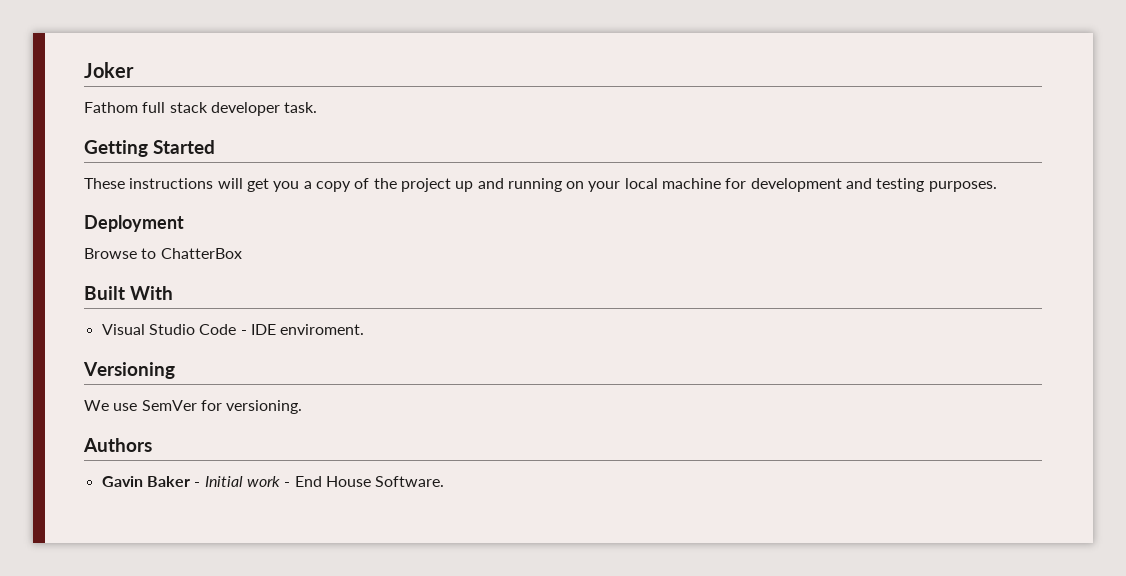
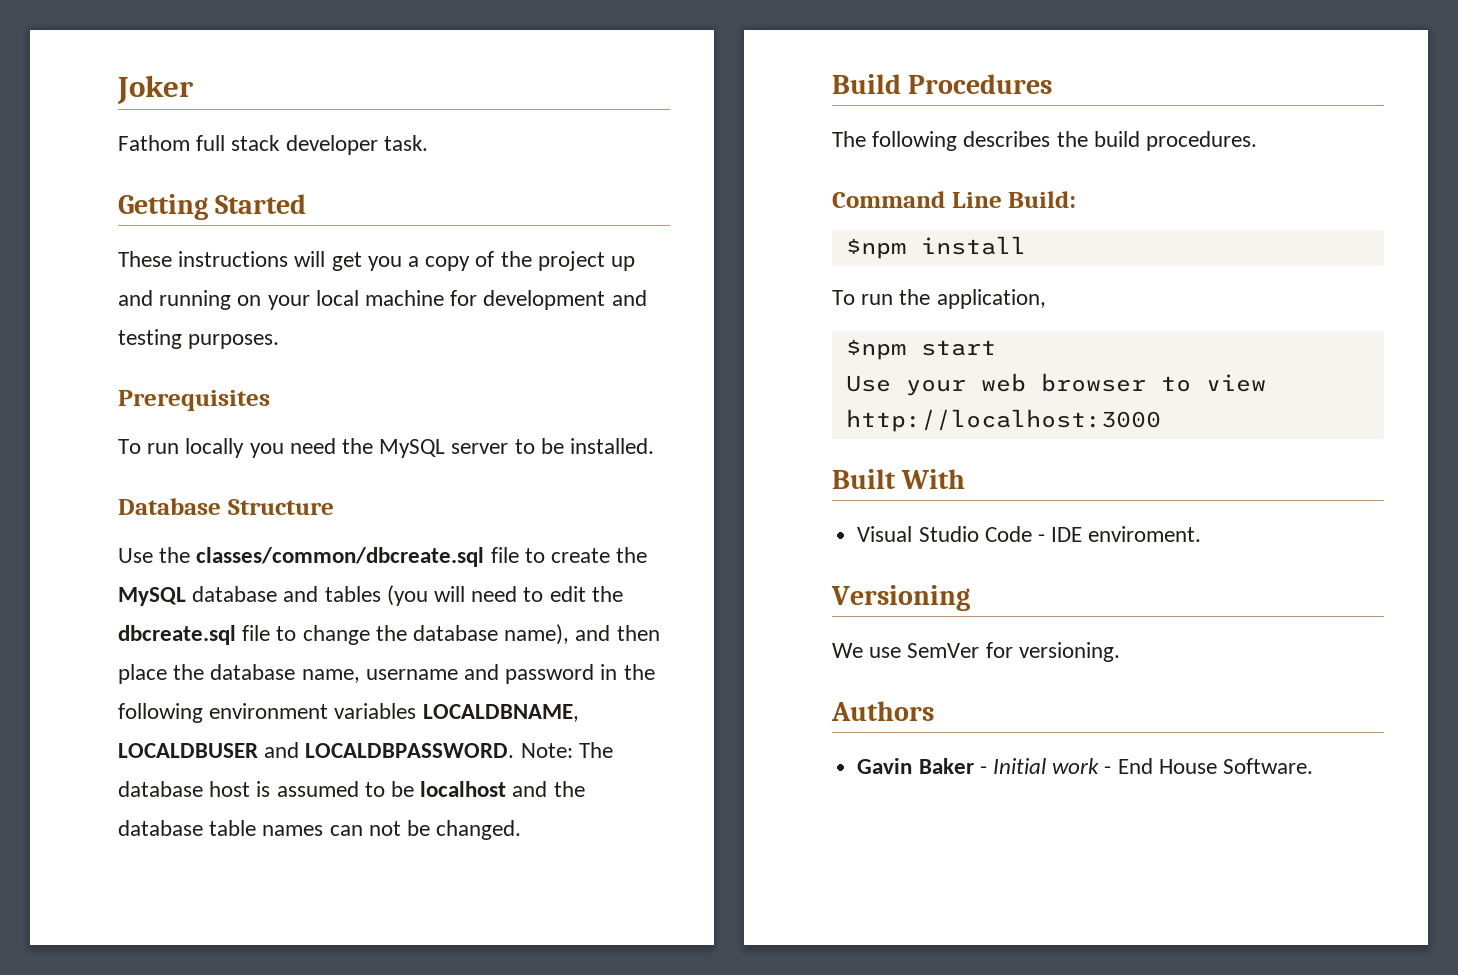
- Deployment
- Browse to ChatterBox
+ Prerequisites
+ To run locally you need the MySQL server to be installed.
+ Database Structure
+ Use the classes/common/dbcreate.sql file to create the MySQL database and tables (you will need to edit the dbcreate.sql file to change the database name), and then place the database name, username and password in the following environment variables LOCALDBNAME, LOCALDBUSER and LOCALDBPASSWORD. Note: The database host is assumed to be localhost and the database table names can not be changed.
+ Build Procedures
+ The following describes the build procedures.
+ Command Line Build:
+ $npm install
+ To run the application,
+ $npm start
+ Use your web browser to view http://localhost:3000

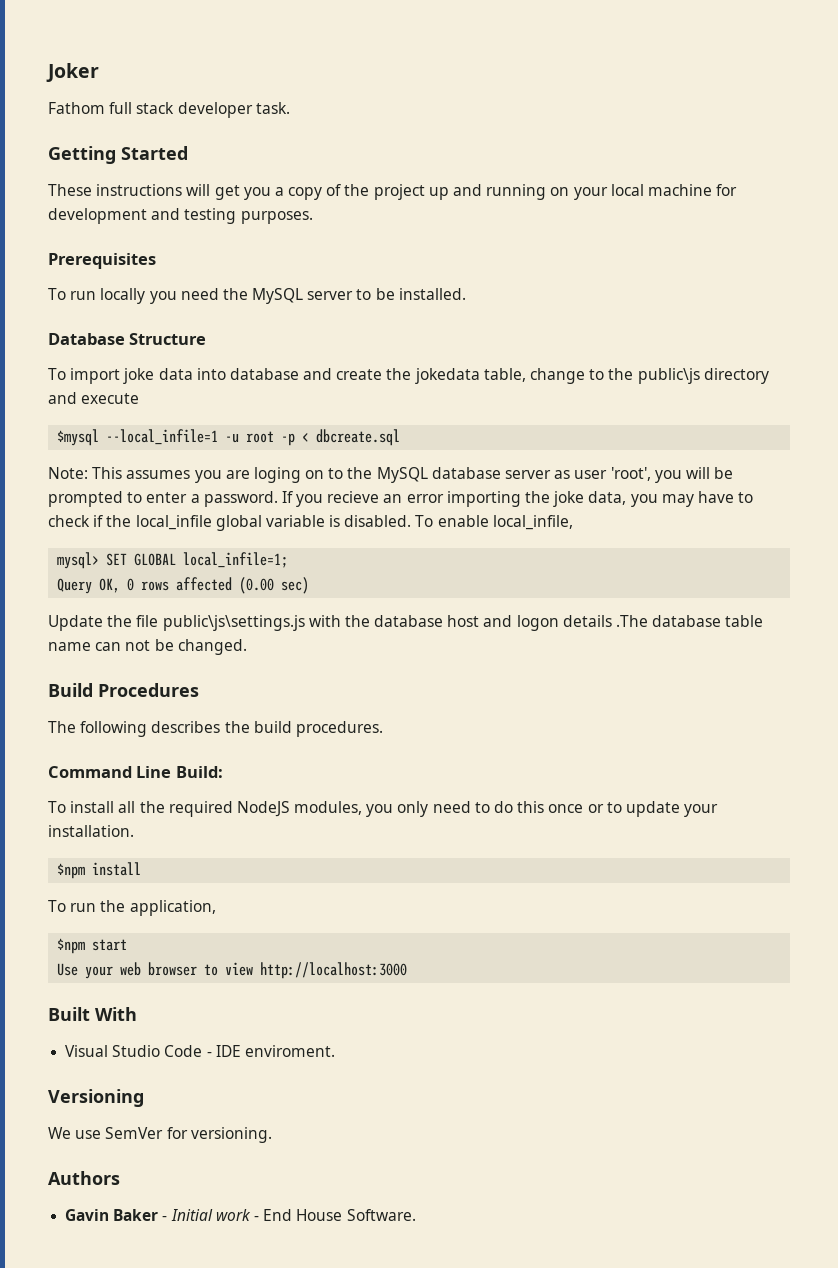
- Use the classes/common/dbcreate.sql file to create the MySQL database and tables (you will need to edit the dbcreate.sql file to change the database name), and then place the database name, username and password in the following environment variables LOCALDBNAME, LOCALDBUSER and LOCALDBPASSWORD. Note: The database host is assumed to be localhost and the database table names can not be changed.
+ To import joke data into database and create the jokedata table, change to the public\js directory and execute
+ $mysql --local_infile=1 -u root -p < dbcreate.sql
+ Note: This assumes you are loging on to the MySQL database server as user 'root', you will be prompted to enter a password. If you recieve an error importing the joke data, you may have to check if the local_infile global variable is disabled. To enable local_infile,
+ mysql> SET GLOBAL local_infile=1;
+ Query OK, 0 rows affected (0.00 sec)
+ Update the file public\js\settings.js with the database host and logon details .The database table name can not be changed.
+ To install all the required NodeJS modules, you only need to do this once or to update your installation.

